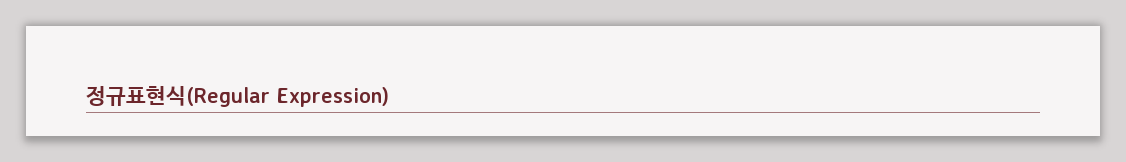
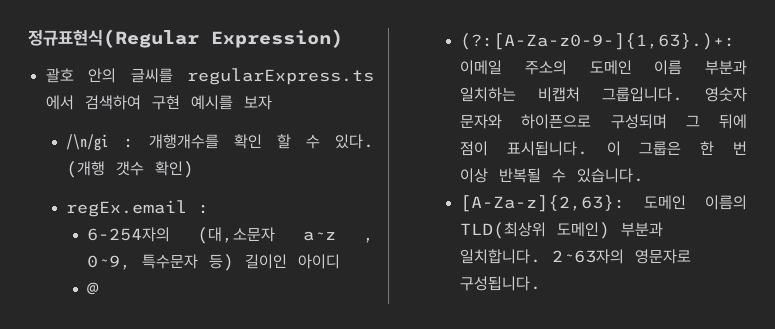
+ 괄호 안의 글씨를 regularExpress.ts 에서 검색하여 구현 예시를 보자
+ /\n/gi : 개행개수를 확인 할 수 있다. (개행 갯수 확인)
+ regEx.email :
+ 6-254자의 (대,소문자 a~z , 0~9, 특수문자 등) 길이인 아이디
+ @
+ (?:[A-Za-z0-9-]{1,63}.)+: 이메일 주소의 도메인 이름 부분과 일치하는 비캡처 그룹입니다. 영숫자 문자와 하이픈으로 구성되며 그 뒤에 점이 표시됩니다. 이 그룹은 한 번 이상 반복될 수 있습니다.
+ [A-Za-z]{2,63}: 도메인 이름의 TLD(최상위 도메인) 부분과 일치합니다. 2~63자의 영문자로 구성됩니다.

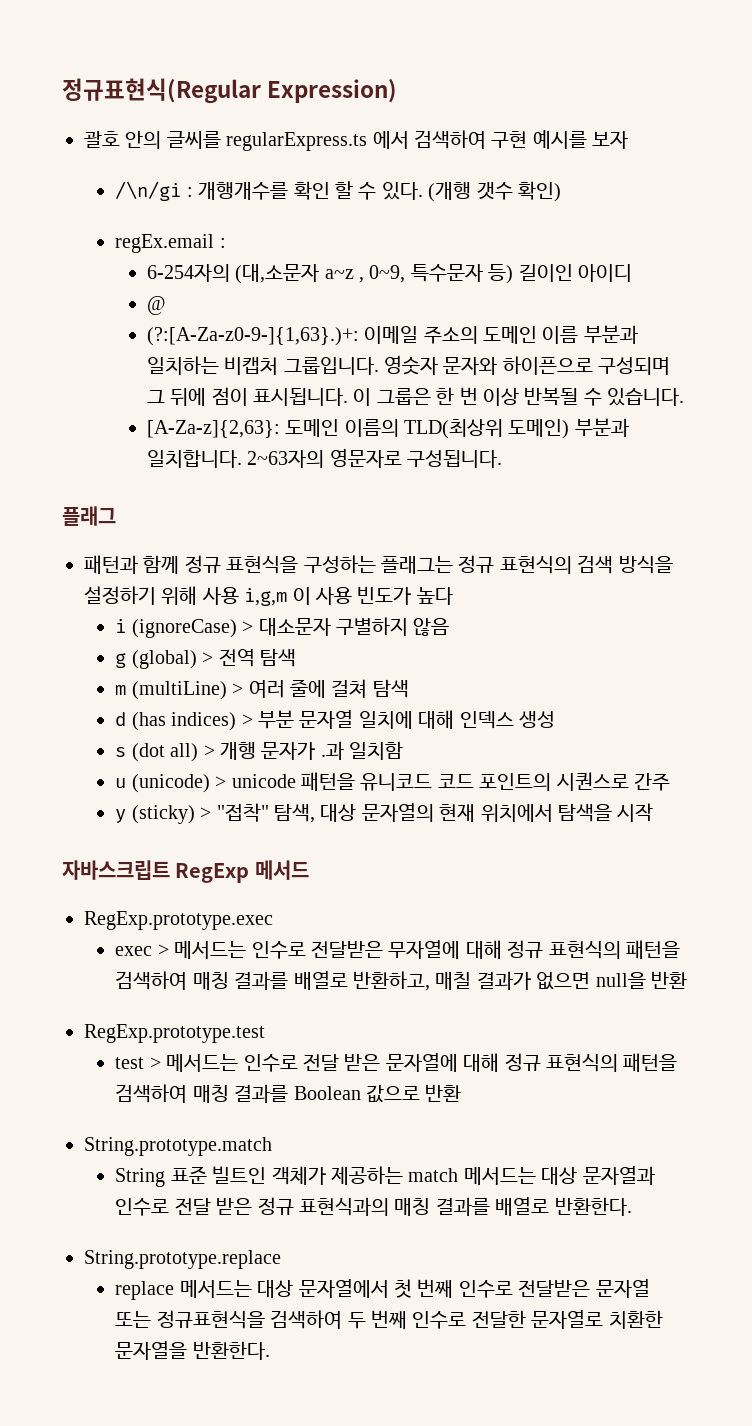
+ 플래그
+ 패턴과 함께 정규 표현식을 구성하는 플래그는 정규 표현식의 검색 방식을 설정하기 위해 사용 i,g,m 이 사용 빈도가 높다
+ i (ignoreCase) > 대소문자 구별하지 않음
+ g (global) > 전역 탐색
+ m (multiLine) > 여러 줄에 걸쳐 탐색
+ d (has indices) > 부분 문자열 일치에 대해 인덱스 생성
+ s (dot all) > 개행 문자가 .과 일치함
+ u (unicode) > unicode 패턴을 유니코드 코드 포인트의 시퀀스로 간주
+ y (sticky) > "접착" 탐색, 대상 문자열의 현재 위치에서 탐색을 시작
+ 자바스크립트 RegExp 메서드
+ RegExp.prototype.exec
+ exec > 메서드는 인수로 전달받은 무자열에 대해 정규 표현식의 패턴을 검색하여 매칭 결과를 배열로 반환하고, 매칠 결과가 없으면 null을 반환
+ RegExp.prototype.test
+ test > 메서드는 인수로 전달 받은 문자열에 대해 정규 표현식의 패턴을 검색하여 매칭 결과를 Boolean 값으로 반환
+ String.prototype.match
+ String 표준 빌트인 객체가 제공하는 match 메서드는 대상 문자열과 인수로 전달 받은 정규 표현식과의 매칭 결과를 배열로 반환한다.
+ String.prototype.replace
+ replace 메서드는 대상 문자열에서 첫 번째 인수로 전달받은 문자열 또는 정규표현식을 검색하여 두 번째 인수로 전달한 문자열로 치환한 문자열을 반환한다.

